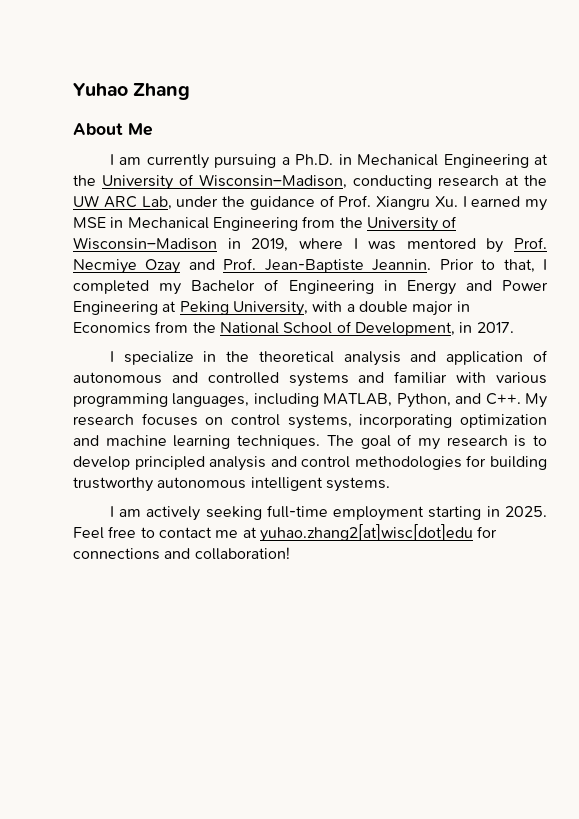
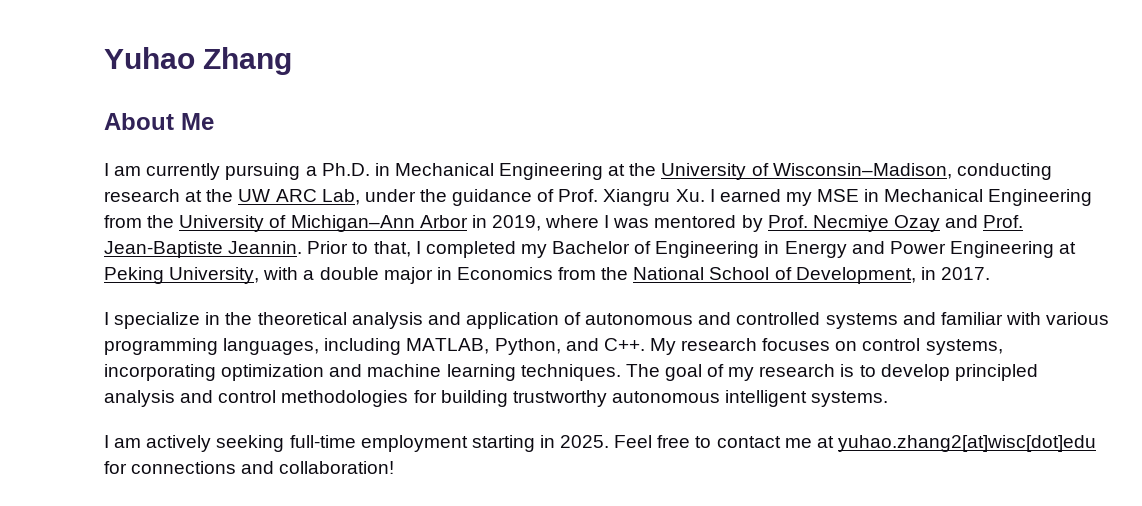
- I am currently pursuing a Ph.D. in Mechanical Engineering at the University of Wisconsin–Madison, conducting research at the UW ARC Lab, under the guidance of Prof. Xiangru Xu. I earned my MSE in Mechanical Engineering from the University of Wisconsin–Madison in 2019, where I was mentored by Prof. Necmiye Ozay and Prof. Jean-Baptiste Jeannin.
+ I am currently pursuing a Ph.D. in Mechanical Engineering at the University of Wisconsin–Madison, conducting research at the UW ARC Lab, under the guidance of Prof. Xiangru Xu. I earned my MSE in Mechanical Engineering from the University of Michigan–Ann Arbor in 2019, where I was mentored by Prof. Necmiye Ozay and Prof. Jean-Baptiste Jeannin.

